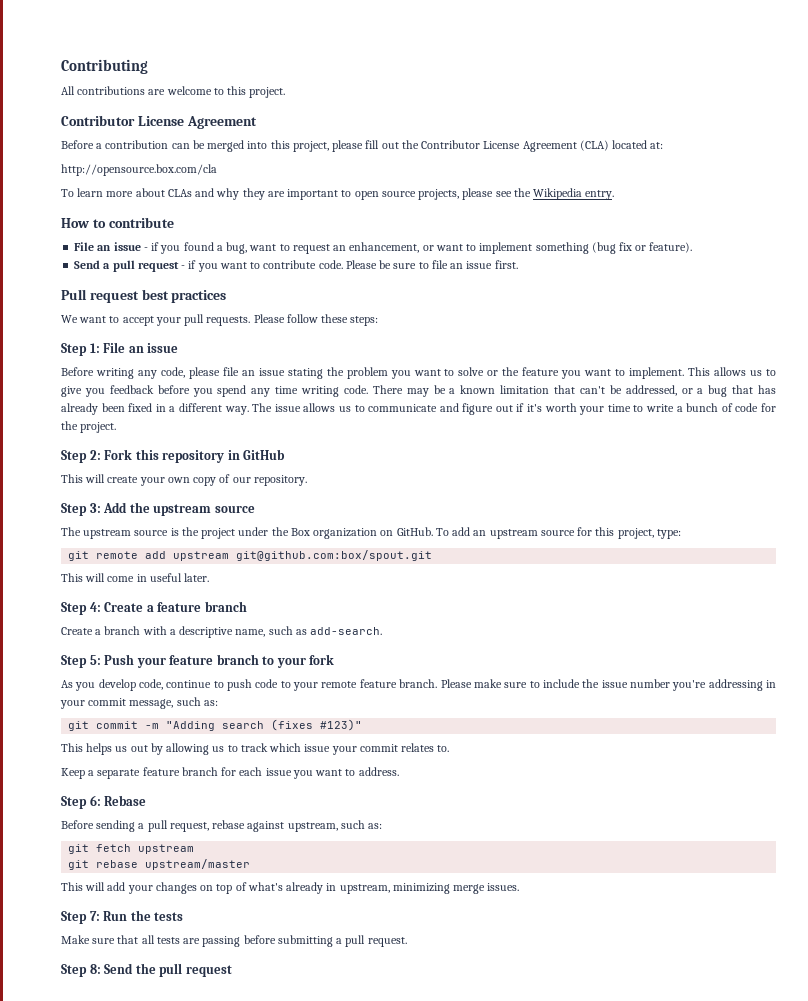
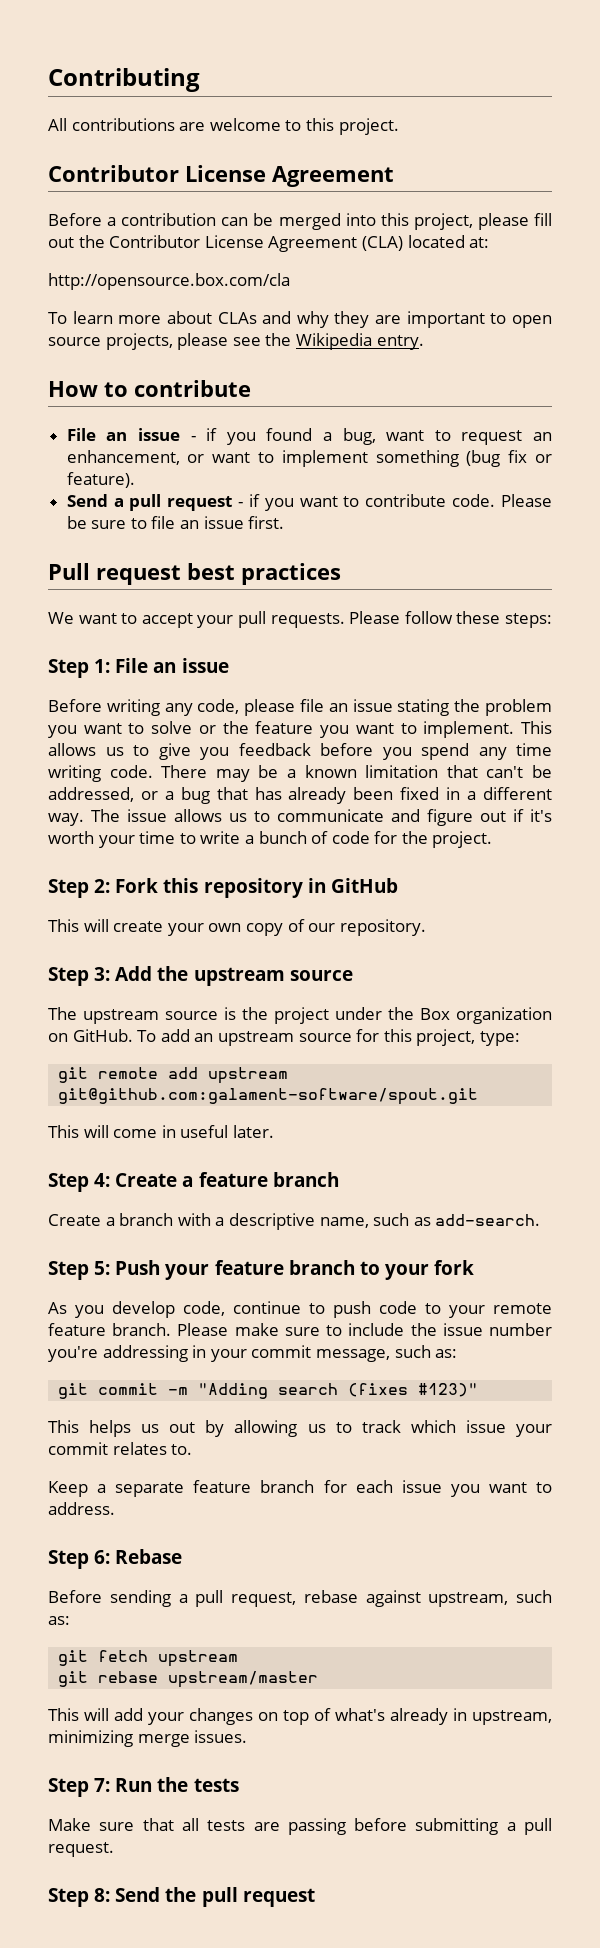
- git remote add upstream git@github.com:box/spout.git
+ git remote add upstream git@github.com:galament-software/spout.git

